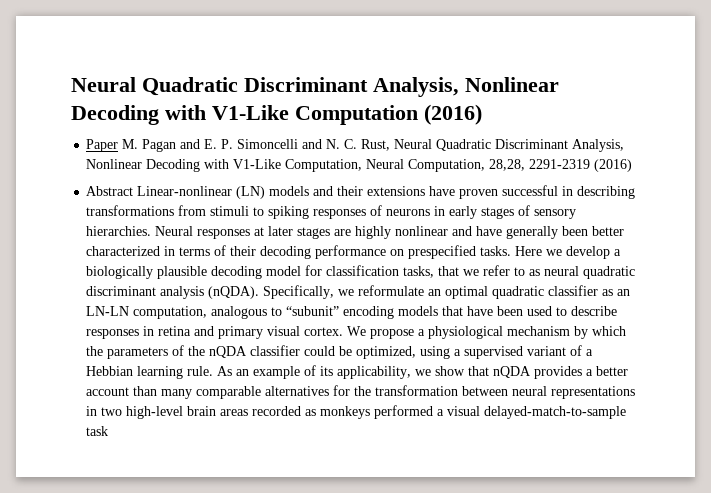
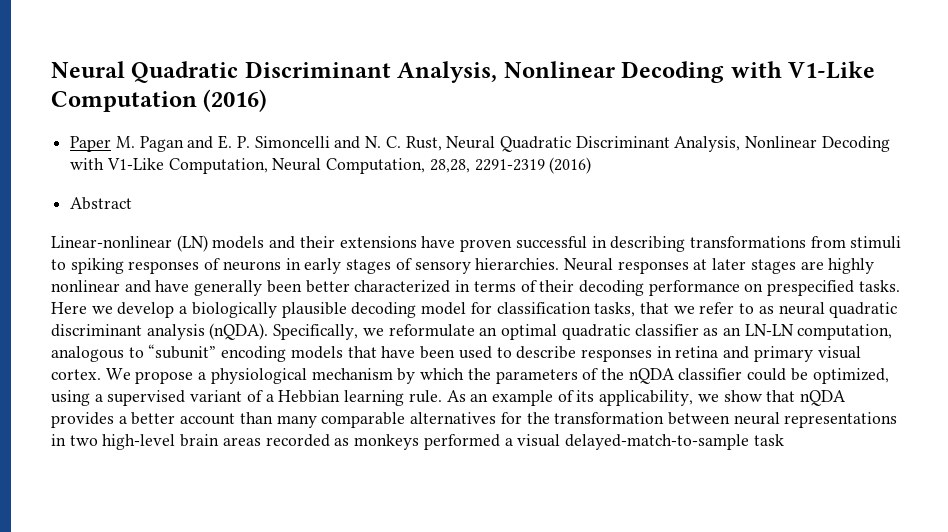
- Abstract Linear-nonlinear (LN) models and their extensions have proven successful in describing transformations from stimuli to spiking responses of neurons in early stages of sensory hierarchies.
+ Abstract
+ Linear-nonlinear (LN) models and their extensions have proven successful in describing transformations from stimuli to spiking responses of neurons in early stages of sensory hierarchies.

